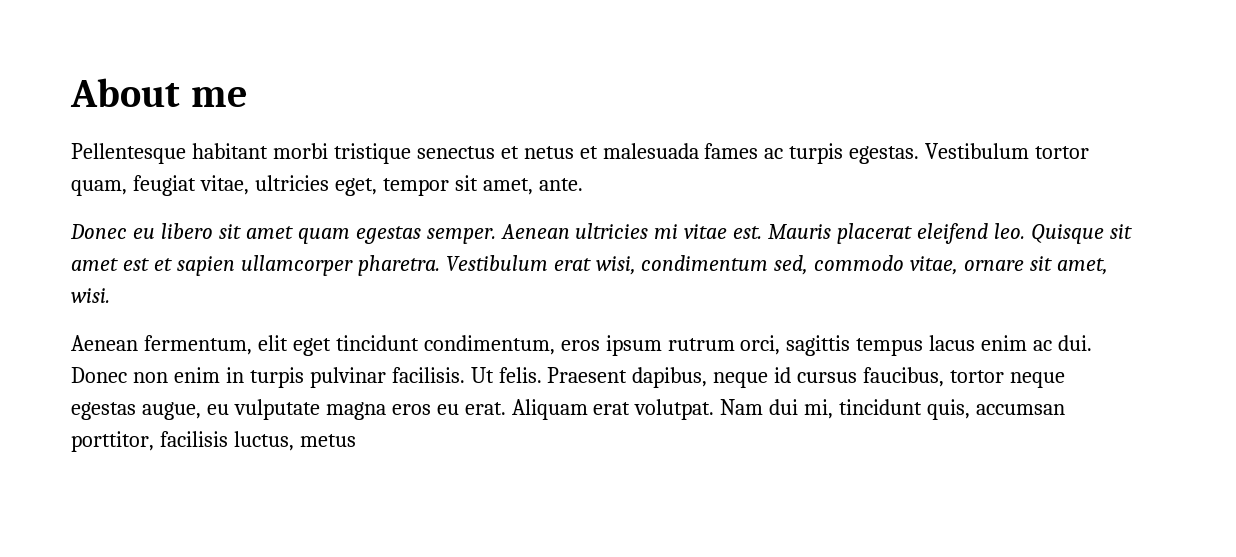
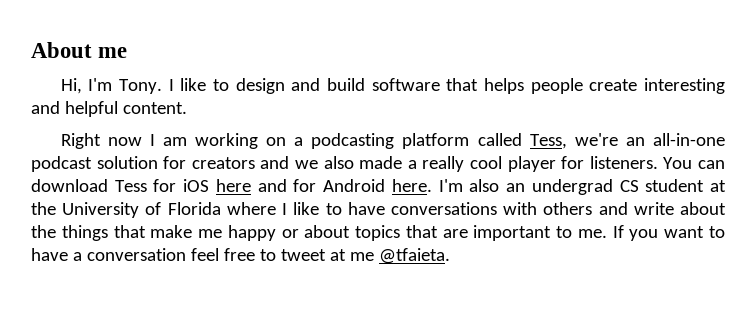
- Pellentesque habitant morbi tristique senectus et netus et malesuada fames ac turpis egestas. Vestibulum tortor quam, feugiat vitae, ultricies eget, tempor sit amet, ante.
- Donec eu libero sit amet quam egestas semper. Aenean ultricies mi vitae est. Mauris placerat eleifend leo. Quisque sit amet est et sapien ullamcorper pharetra. Vestibulum erat wisi, condimentum sed, commodo vitae, ornare sit amet, wisi.
- Aenean fermentum, elit eget tincidunt condimentum, eros ipsum rutrum orci, sagittis tempus lacus enim ac dui. Donec non enim in turpis pulvinar facilisis. Ut felis. Praesent dapibus, neque id cursus faucibus, tortor neque egestas augue, eu vulputate magna eros eu erat. Aliquam erat volutpat. Nam dui mi, tincidunt quis, accumsan porttitor, facilisis luctus, metus
+ Hi, I'm Tony. I like to design and build software that helps people create interesting and helpful content.
+ Right now I am working on a podcasting platform called Tess, we're an all-in-one podcast solution for creators and we also made a really cool player for listeners. You can download Tess for iOS here and for Android here. I'm also an undergrad CS student at the University of Florida where I like to have conversations with others and write about the things that make me happy or about topics that are important to me. If you want to have a conversation feel free to tweet at me @tfaieta.

